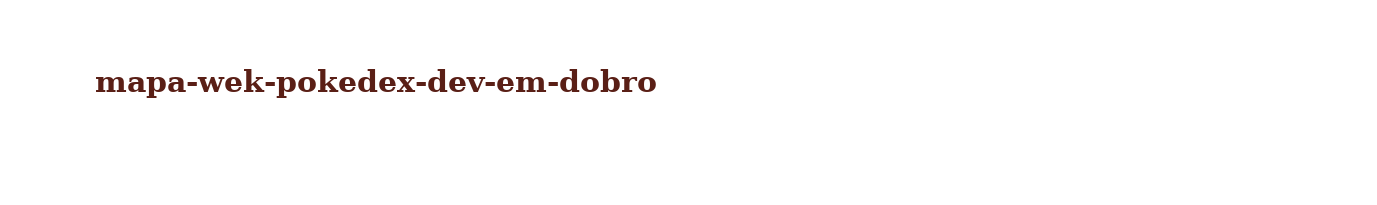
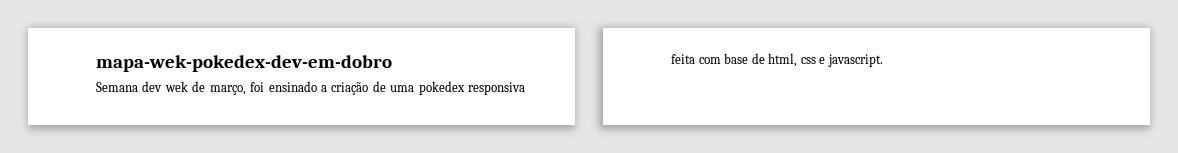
+ Semana dev wek de março, foi ensinado a criação de uma pokedex responsiva feita com base de html, css e javascript.

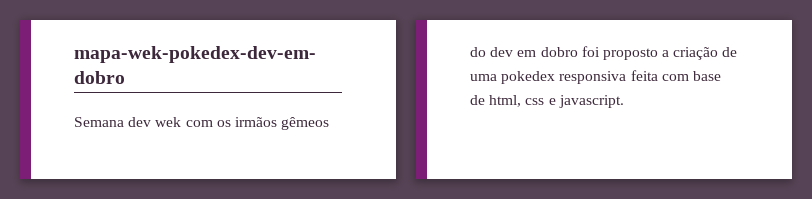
- Semana dev wek de março, foi ensinado a criação de uma pokedex responsiva feita com base de html, css e javascript.
+ Semana dev wek com os irmãos gêmeos do dev em dobro foi proposto a criação de uma pokedex responsiva feita com base de html, css e javascript.

